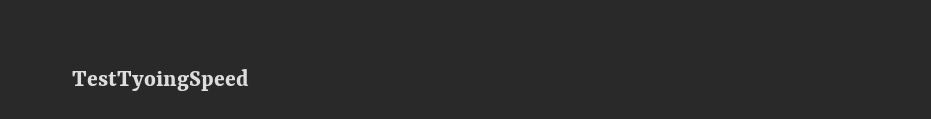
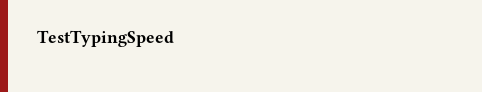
- TestTyoingSpeed
+ TestTypingSpeed

